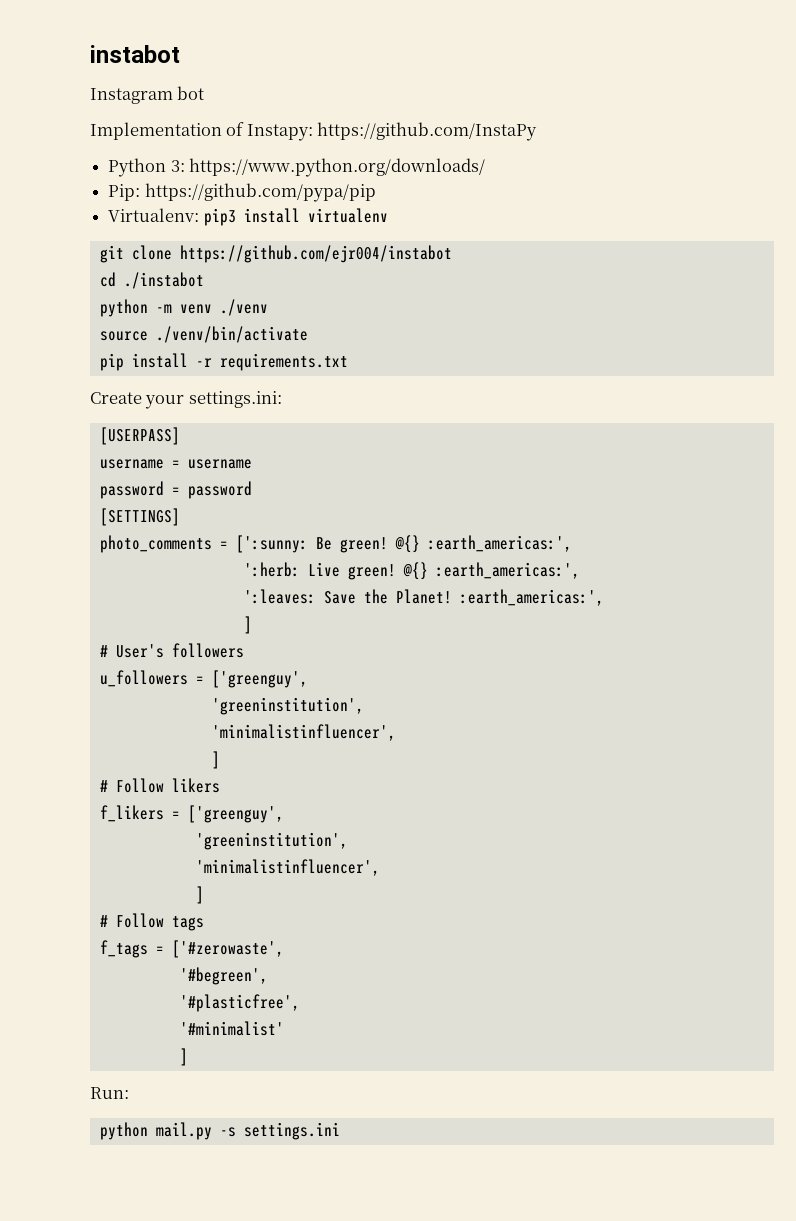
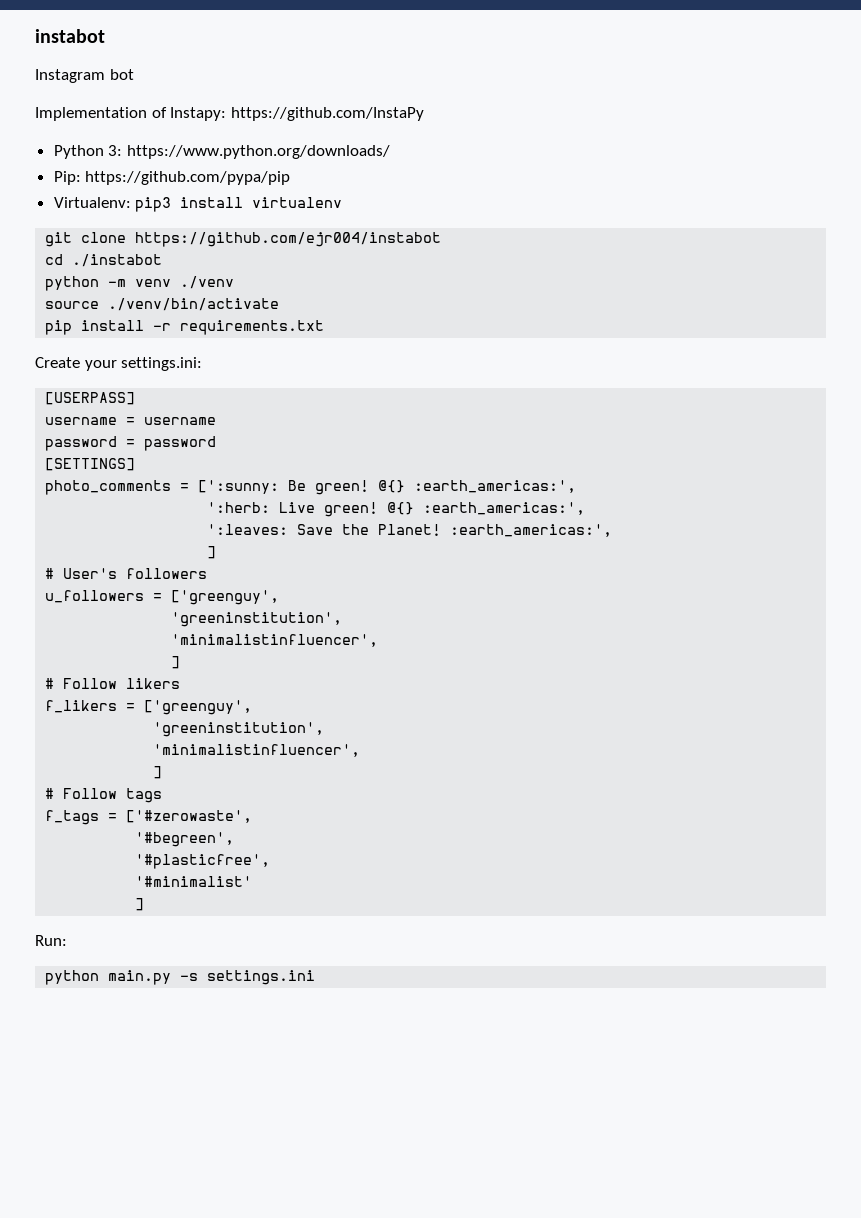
- python mail.py -s settings.ini
+ python main.py -s settings.ini

